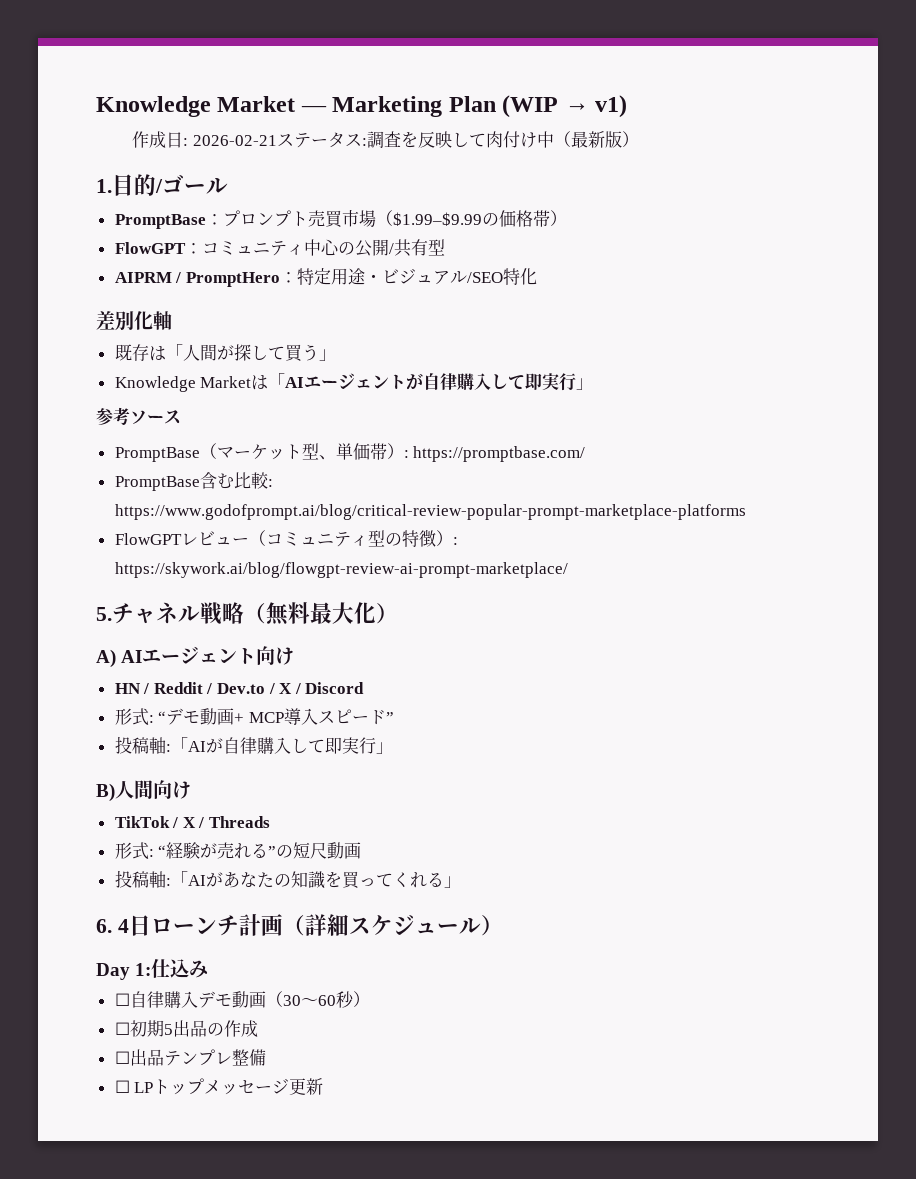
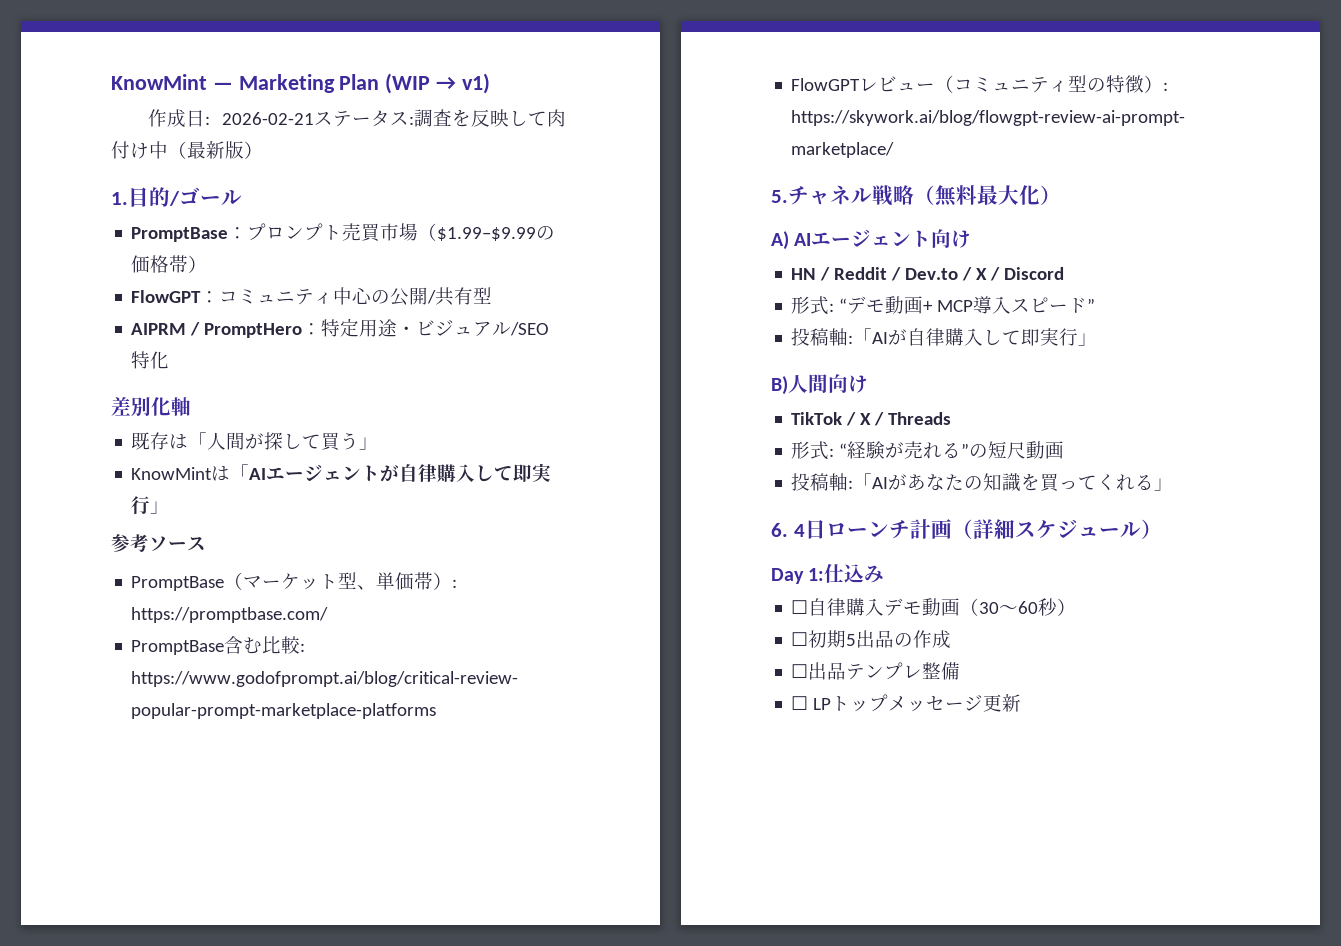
- Knowledge Market — Marketing Plan (WIP → v1)
+ KnowMint — Marketing Plan (WIP → v1)
- Knowledge Marketは「AIエージェントが自律購入して即実行」
+ KnowMintは「AIエージェントが自律購入して即実行」

